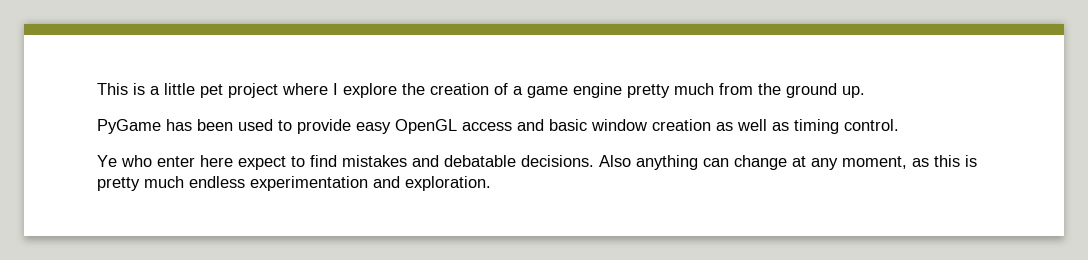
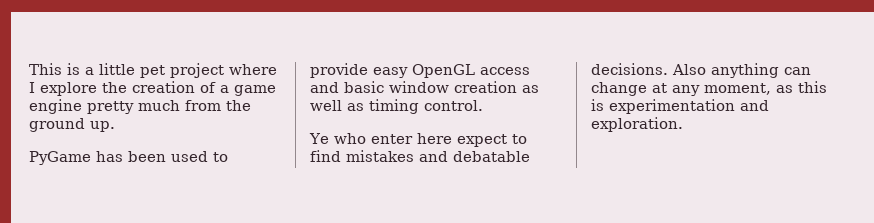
- Also anything can change at any moment, as this is pretty much endless experimentation and exploration.
+ Also anything can change at any moment, as this is experimentation and exploration.

